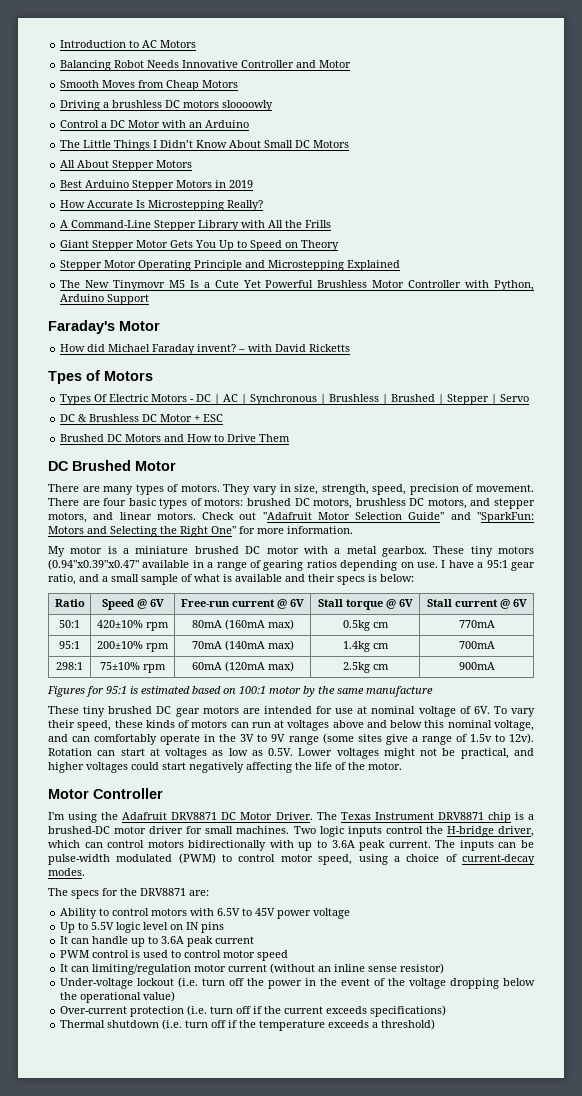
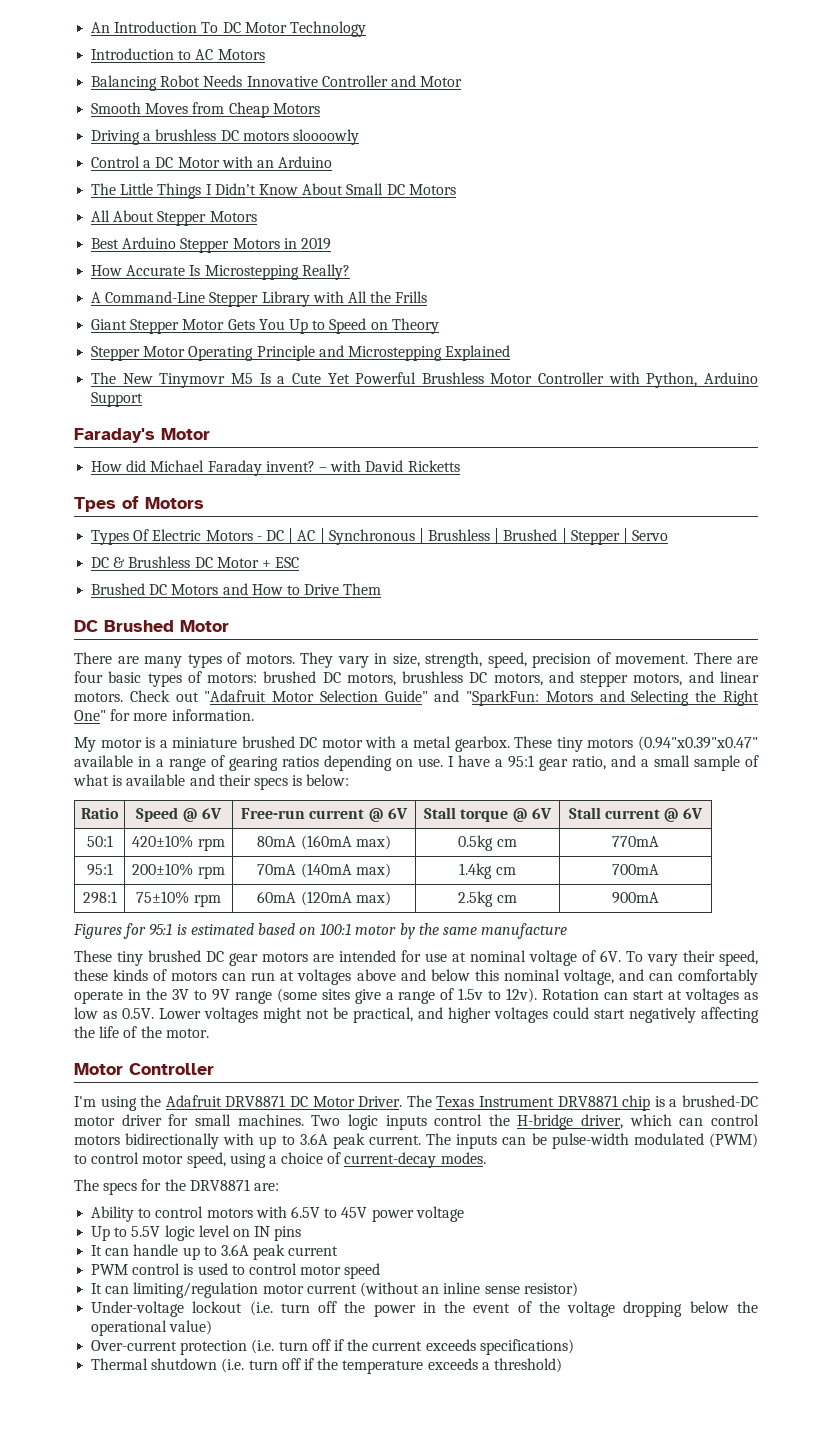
+ An Introduction To DC Motor Technology

